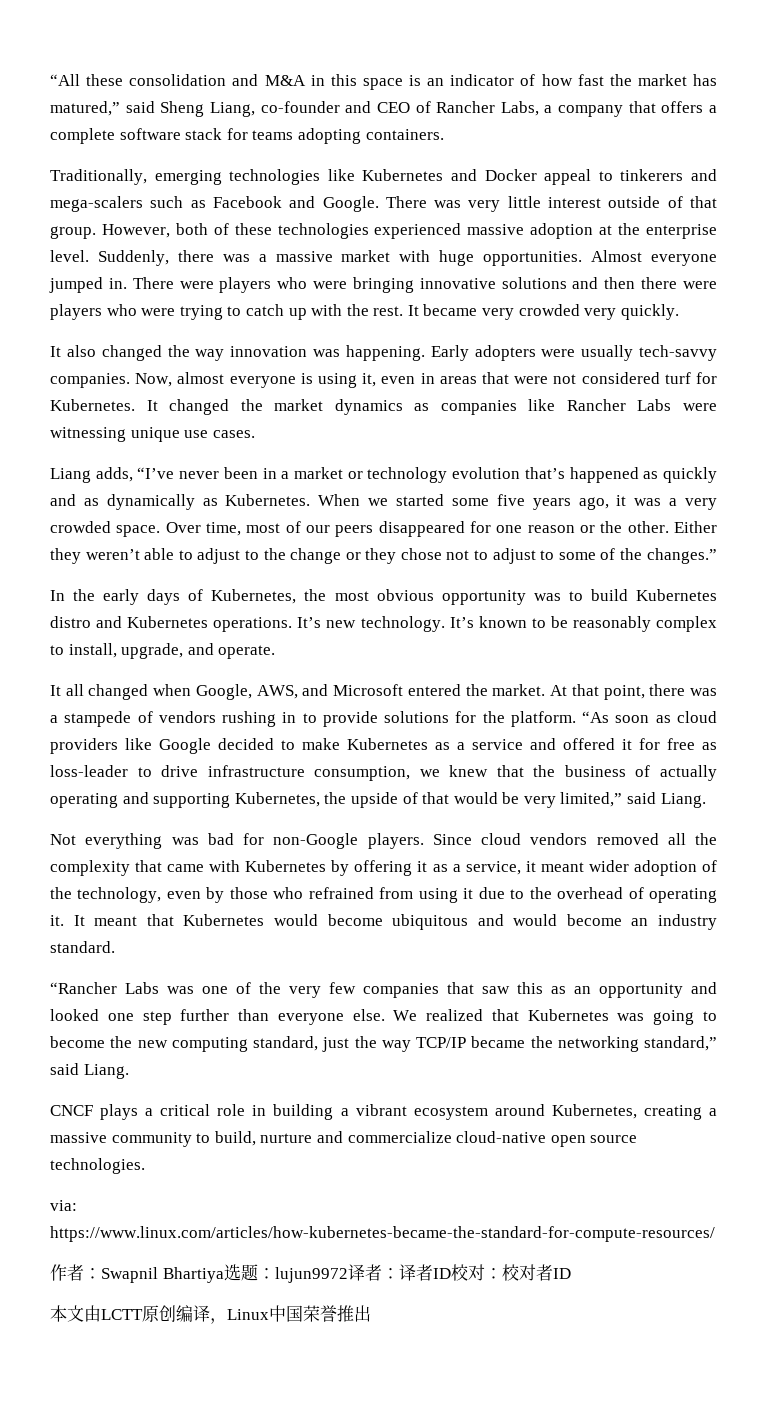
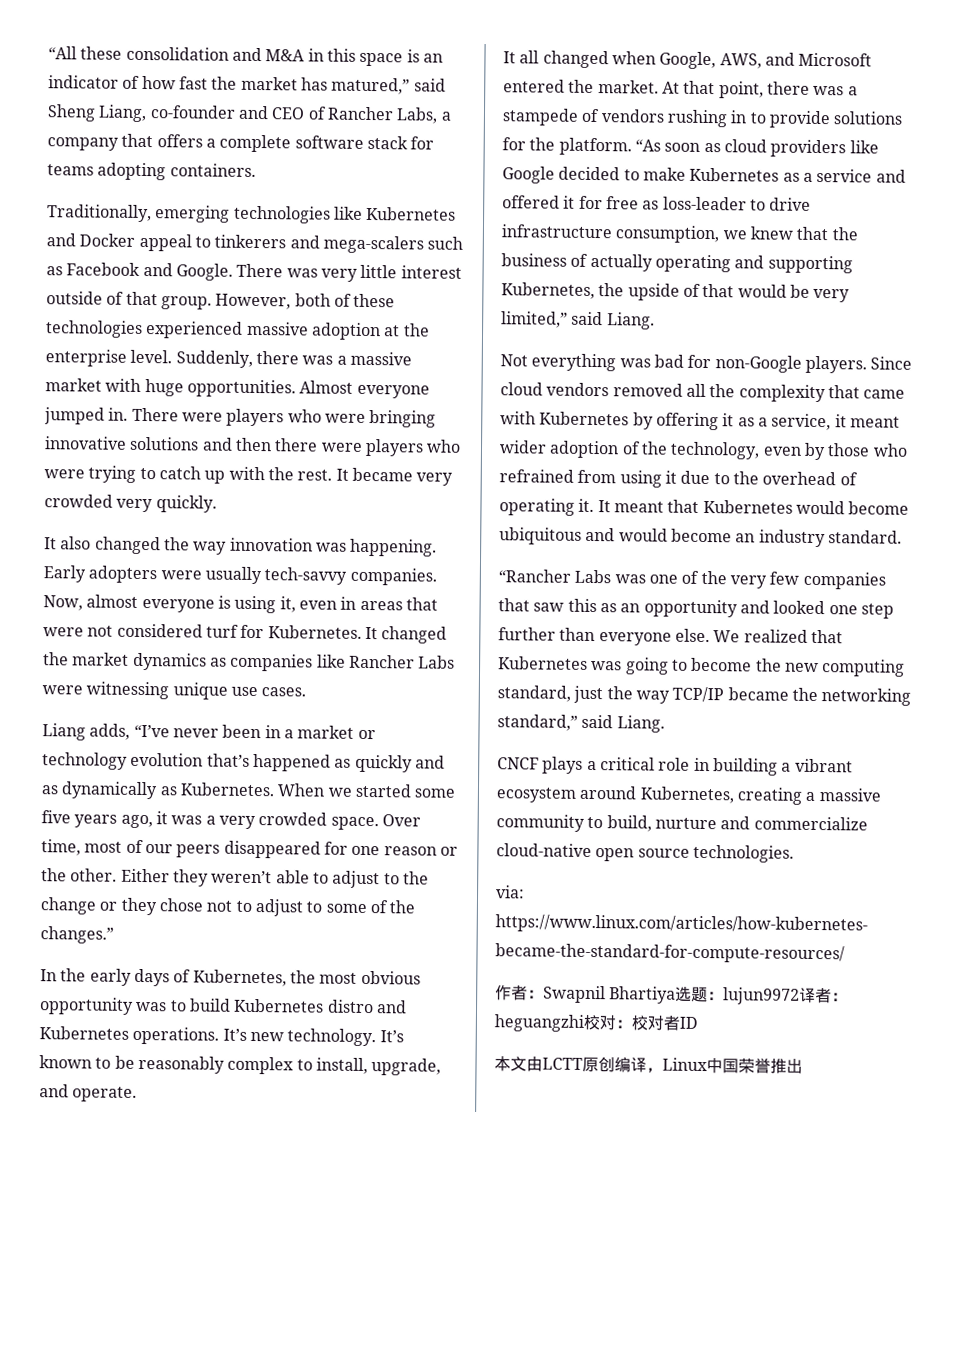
- 作者：Swapnil Bhartiya选题：lujun9972译者：译者ID校对：校对者ID
+ 作者：Swapnil Bhartiya选题：lujun9972译者：heguangzhi校对：校对者ID

